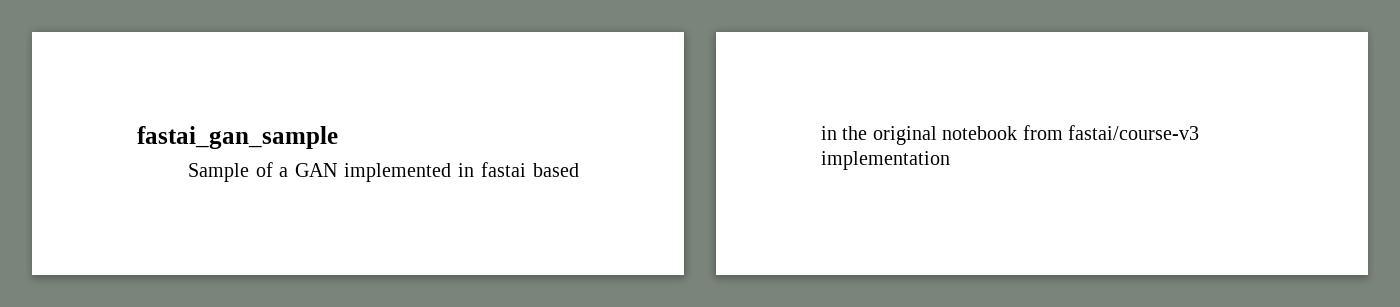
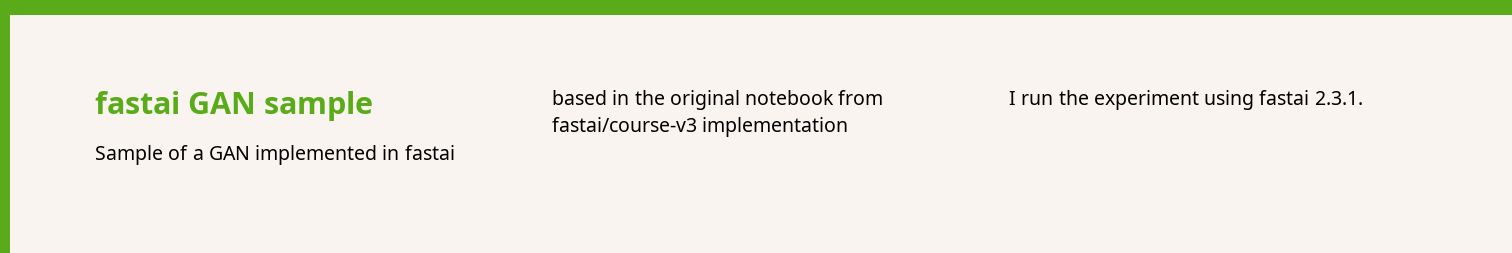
- fastai_gan_sample
+ fastai GAN sample
+ I run the experiment using fastai 2.3.1.

